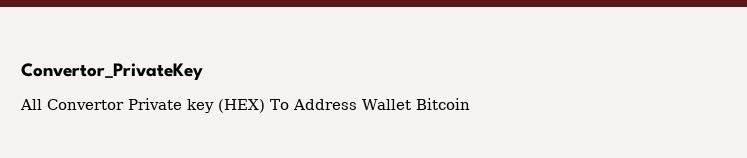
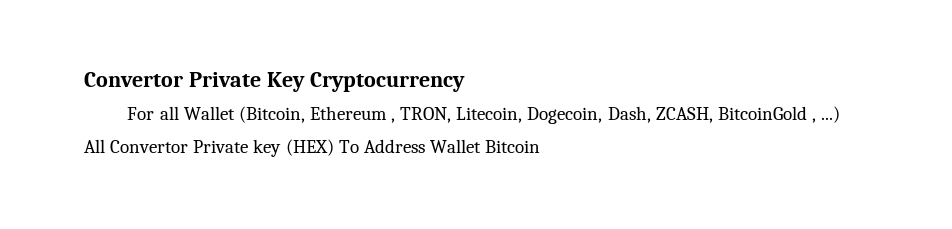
- Convertor_PrivateKey
+ Convertor Private Key Cryptocurrency
+ For all Wallet (Bitcoin, Ethereum , TRON, Litecoin, Dogecoin, Dash, ZCASH, BitcoinGold , ...)

